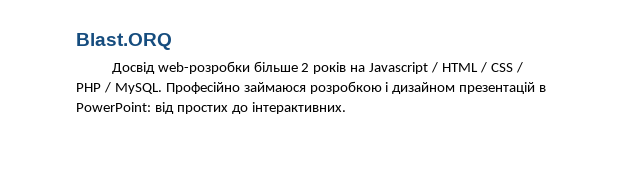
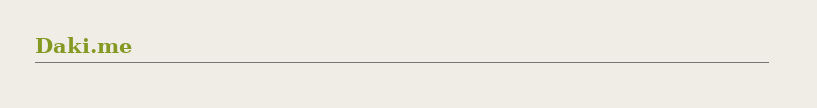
- Blast.ORQ
- Досвід web-розробки більше 2 років на Javascript / HTML / CSS / PHP / MySQL. Професійно займаюся розробкою і дизайном презентацій в PowerPoint: від простих до інтерактивних.
+ Daki.me

